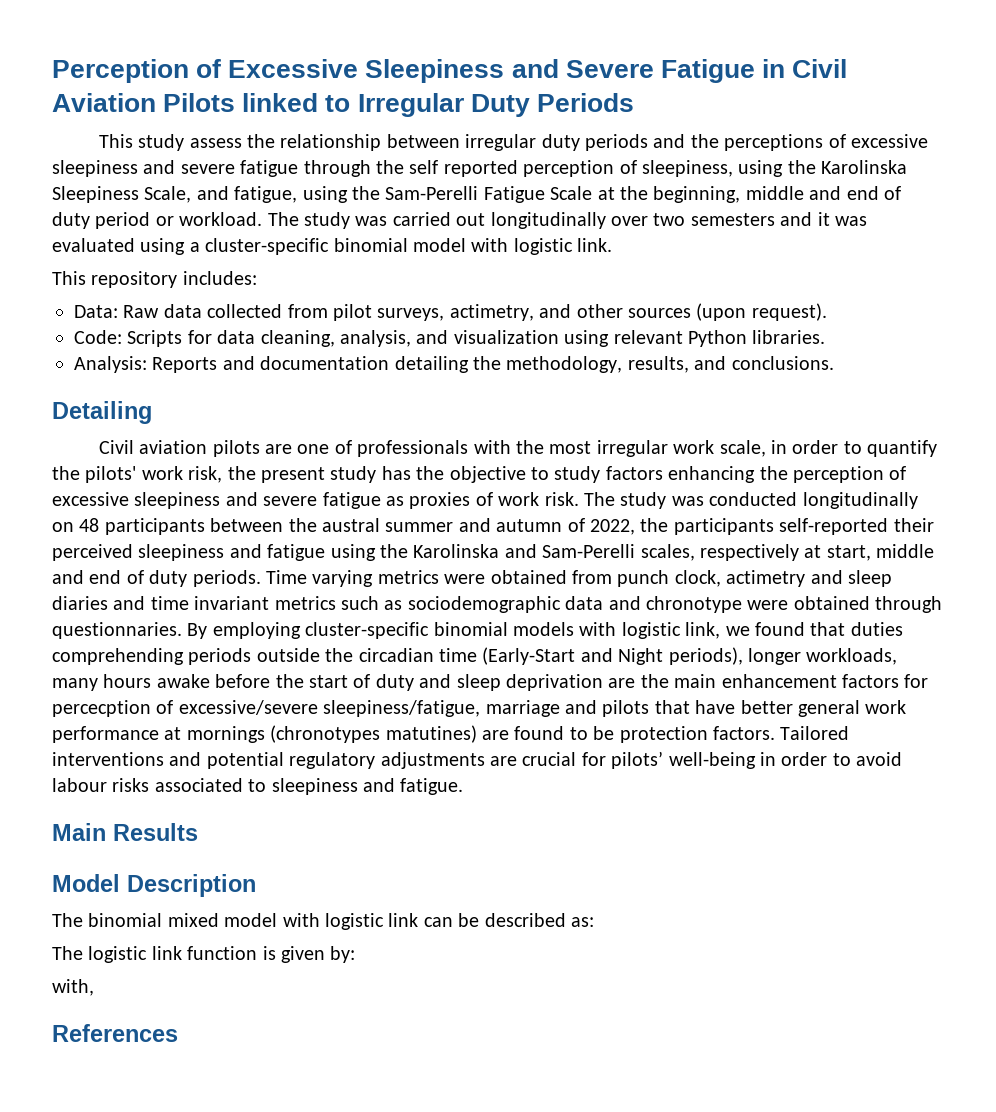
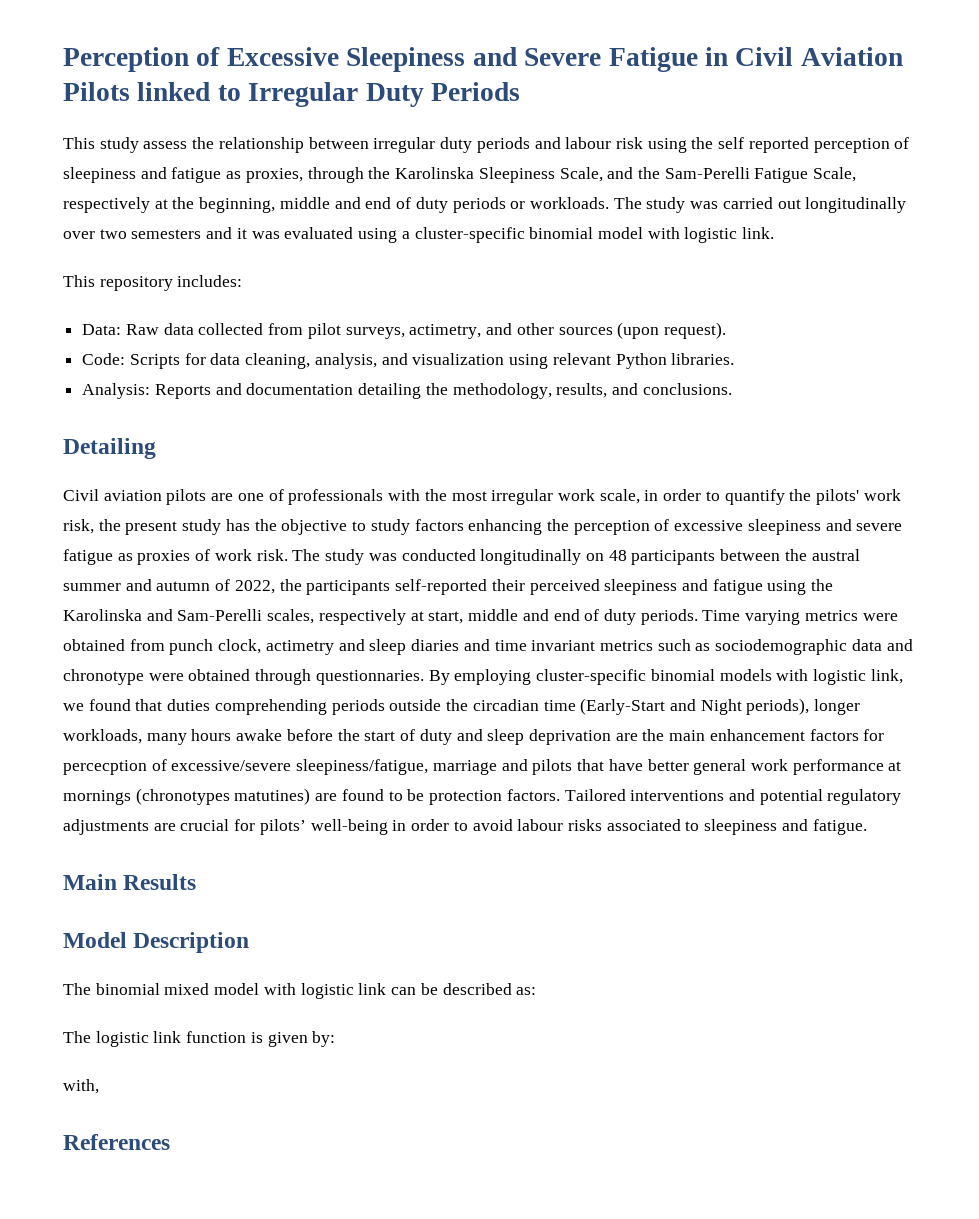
- This study assess the relationship between irregular duty periods and the perceptions of excessive sleepiness and severe fatigue through the self reported perception of sleepiness, using the Karolinska Sleepiness Scale, and fatigue, using the Sam-Perelli Fatigue Scale at the beginning, middle and end of duty period or workload.
+ This study assess the relationship between irregular duty periods and labour risk using the self reported perception of sleepiness and fatigue as proxies, through the Karolinska Sleepiness Scale, and the Sam-Perelli Fatigue Scale, respectively at the beginning, middle and end of duty periods or workloads.

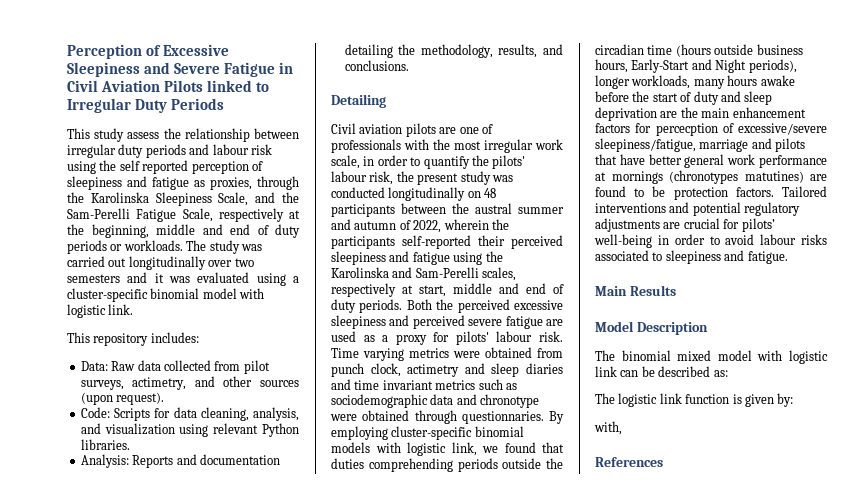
- Civil aviation pilots are one of professionals with the most irregular work scale, in order to quantify the pilots' work risk, the present study has the objective to study factors enhancing the perception of excessive sleepiness and severe fatigue as proxies of work risk. The study was conducted longitudinally on 48 participants between the austral summer and autumn of 2022, the participants self-reported their perceived sleepiness and fatigue using the Karolinska and Sam-Perelli scales, respectively at start, middle and end of duty periods.
+ Civil aviation pilots are one of professionals with the most irregular work scale, in order to quantify the pilots' labour risk, the present study was conducted longitudinally on 48 participants between the austral summer and autumn of 2022, wherein the participants self-reported their perceived sleepiness and fatigue using the Karolinska and Sam-Perelli scales, respectively at start, middle and end of duty periods.
+ Both the perceived excessive sleepiness and perceived severe fatigue are used as a proxy for pilots' labour risk.
- By employing cluster-specific binomial models with logistic link, we found that duties comprehending periods outside the circadian time (Early-Start and Night periods), longer workloads, many hours awake before the start of duty and sleep deprivation are the main enhancement factors for percecption of excessive/severe sleepiness/fatigue, marriage and pilots that have better general work performance at mornings (chronotypes matutines) are found to be protection factors.
+ By employing cluster-specific binomial models with logistic link, we found that duties comprehending periods outside the circadian time (hours outside business hours, Early-Start and Night periods), longer workloads, many hours awake before the start of duty and sleep deprivation are the main enhancement factors for percecption of excessive/severe sleepiness/fatigue, marriage and pilots that have better general work performance at mornings (chronotypes matutines) are found to be protection factors.

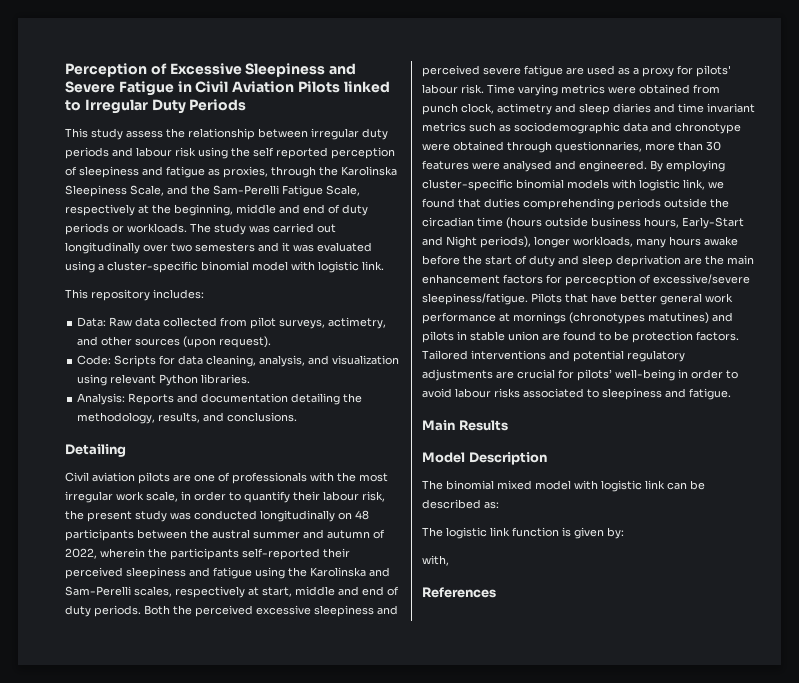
- Civil aviation pilots are one of professionals with the most irregular work scale, in order to quantify the pilots' labour risk, the present study was conducted longitudinally on 48 participants between the austral summer and autumn of 2022, wherein the participants self-reported their perceived sleepiness and fatigue using the Karolinska and Sam-Perelli scales, respectively at start, middle and end of duty periods.
+ Civil aviation pilots are one of professionals with the most irregular work scale, in order to quantify their labour risk, the present study was conducted longitudinally on 48 participants between the austral summer and autumn of 2022, wherein the participants self-reported their perceived sleepiness and fatigue using the Karolinska and Sam-Perelli scales, respectively at start, middle and end of duty periods.
- Time varying metrics were obtained from punch clock, actimetry and sleep diaries and time invariant metrics such as sociodemographic data and chronotype were obtained through questionnaries.
+ Time varying metrics were obtained from punch clock, actimetry and sleep diaries and time invariant metrics such as sociodemographic data and chronotype were obtained through questionnaries, more than 30 features were analysed and engineered.
- By employing cluster-specific binomial models with logistic link, we found that duties comprehending periods outside the circadian time (hours outside business hours, Early-Start and Night periods), longer workloads, many hours awake before the start of duty and sleep deprivation are the main enhancement factors for percecption of excessive/severe sleepiness/fatigue, marriage and pilots that have better general work performance at mornings (chronotypes matutines) are found to be protection factors.
+ By employing cluster-specific binomial models with logistic link, we found that duties comprehending periods outside the circadian time (hours outside business hours, Early-Start and Night periods), longer workloads, many hours awake before the start of duty and sleep deprivation are the main enhancement factors for percecption of excessive/severe sleepiness/fatigue. Pilots that have better general work performance at mornings (chronotypes matutines) and pilots in stable union are found to be protection factors.

